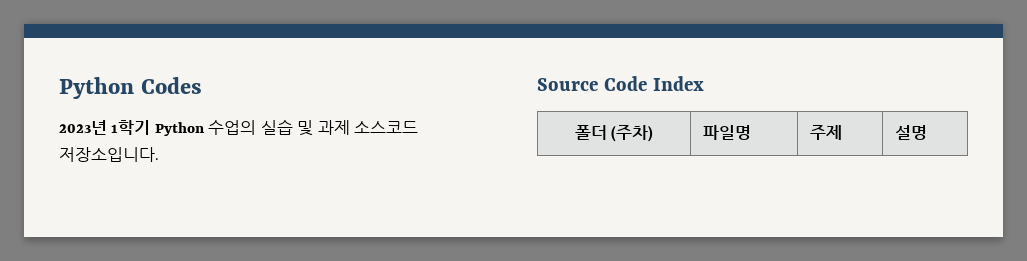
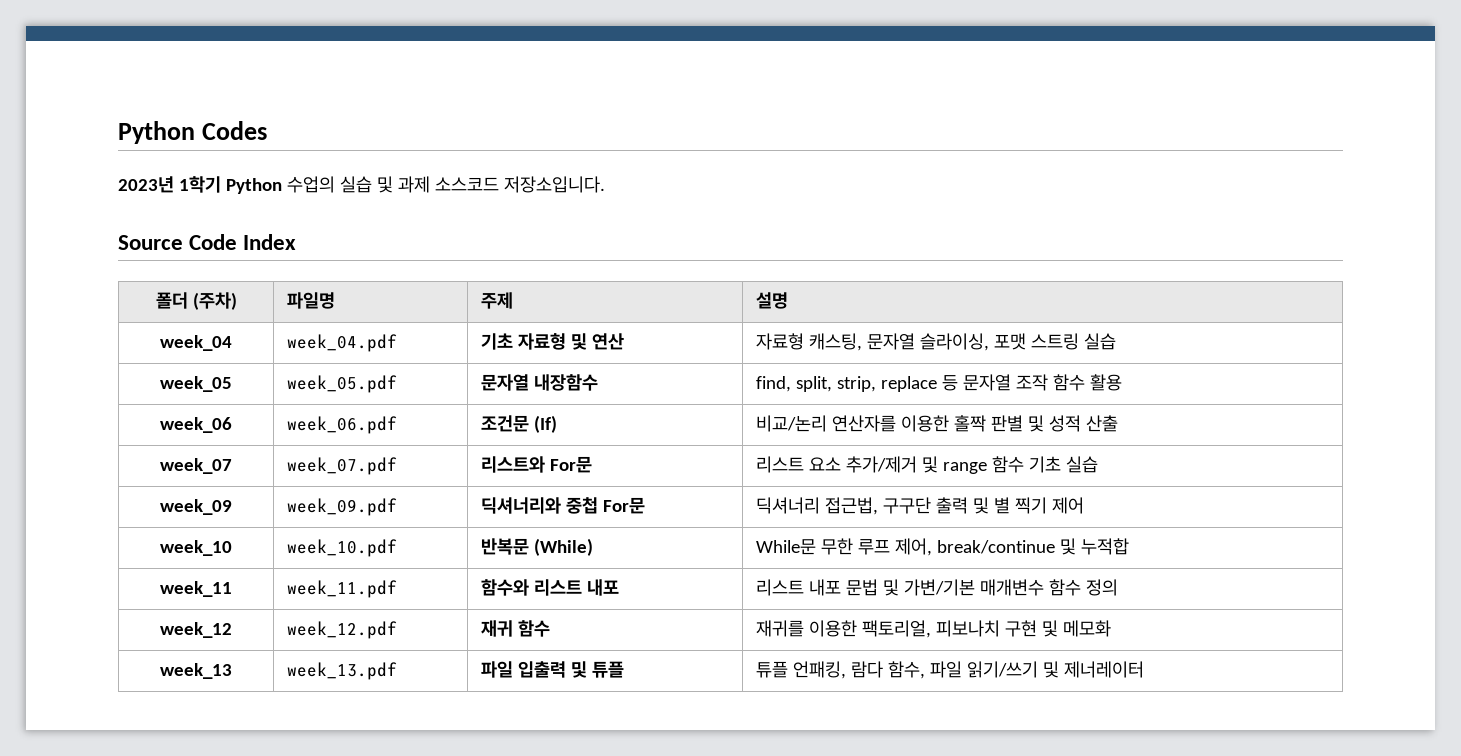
+ week_04 | week_04.pdf | 기초 자료형 및 연산 | 자료형 캐스팅, 문자열 슬라이싱, 포맷 스트링 실습
+ week_05 | week_05.pdf | 문자열 내장함수 | find, split, strip, replace 등 문자열 조작 함수 활용
+ week_06 | week_06.pdf | 조건문 (If) | 비교/논리 연산자를 이용한 홀짝 판별 및 성적 산출
+ week_07 | week_07.pdf | 리스트와 For문 | 리스트 요소 추가/제거 및 range 함수 기초 실습
+ week_09 | week_09.pdf | 딕셔너리와 중첩 For문 | 딕셔너리 접근법, 구구단 출력 및 별 찍기 제어
+ week_10 | week_10.pdf | 반복문 (While) | While문 무한 루프 제어, break/continue 및 누적합
+ week_11 | week_11.pdf | 함수와 리스트 내포 | 리스트 내포 문법 및 가변/기본 매개변수 함수 정의
+ week_12 | week_12.pdf | 재귀 함수 | 재귀를 이용한 팩토리얼, 피보나치 구현 및 메모화
+ week_13 | week_13.pdf | 파일 입출력 및 튜플 | 튜플 언패킹, 람다 함수, 파일 읽기/쓰기 및 제너레이터

